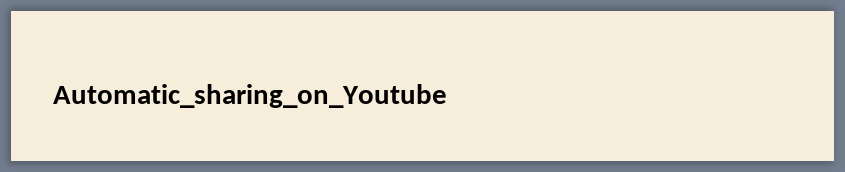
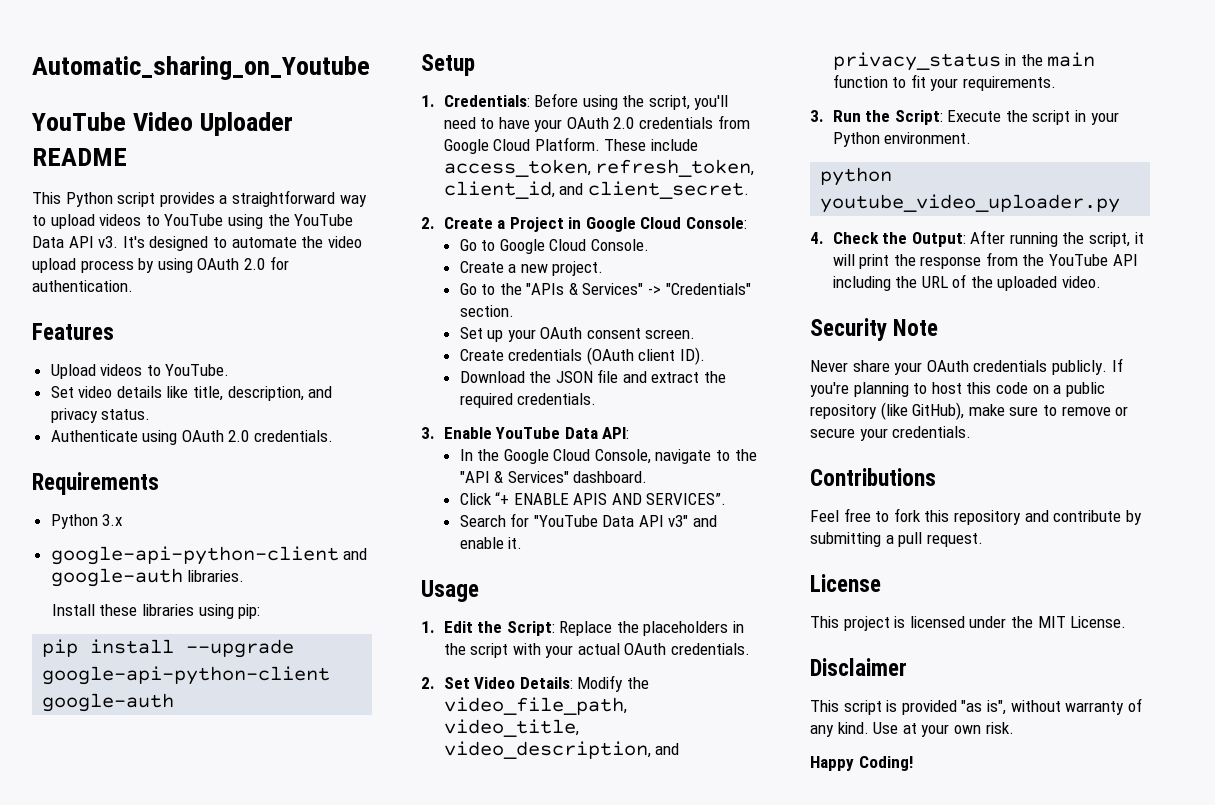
+ YouTube Video Uploader README
+ This Python script provides a straightforward way to upload videos to YouTube using the YouTube Data API v3. It's designed to automate the video upload process by using OAuth 2.0 for authentication.
+ Features
+ Upload videos to YouTube.
+ Set video details like title, description, and privacy status.
+ Authenticate using OAuth 2.0 credentials.
+ Requirements
+ Python 3.x
+ google-api-python-client and google-auth libraries.
+ Install these libraries using pip:
+ pip install --upgrade google-api-python-client google-auth
+ Setup
+ 1. Credentials: Before using the script, you'll need to have your OAuth 2.0 credentials from Google Cloud Platform. These include access_token, refresh_token, client_id, and client_secret.
+ 2. Create a Project in Google Cloud Console:
+ Go to Google Cloud Console.
+ Create a new project.
+ Go to the "APIs & Services" -> "Credentials" section.
+ Set up your OAuth consent screen.
+ Create credentials (OAuth client ID).
+ Download the JSON file and extract the required credentials.
+ 3. Enable YouTube Data API:
+ In the Google Cloud Console, navigate to the "API & Services" dashboard.
+ Click “+ ENABLE APIS AND SERVICES”.
+ Search for "YouTube Data API v3" and enable it.
+ Usage
+ 1. Edit the Script: Replace the placeholders in the script with your actual OAuth credentials.
+ 2. Set Video Details: Modify the video_file_path, video_title, video_description, and privacy_status in the main function to fit your requirements.
+ 3. Run the Script: Execute the script in your Python environment.
+ python youtube_video_uploader.py
+ 4. Check the Output: After running the script, it will print the response from the YouTube API including the URL of the uploaded video.
+ Security Note
+ Never share your OAuth credentials publicly. If you're planning to host this code on a public repository (like GitHub), make sure to remove or secure your credentials.
+ Contributions
+ Feel free to fork this repository and contribute by submitting a pull request.
+ License
+ This project is licensed under the MIT License.
+ Disclaimer
+ This script is provided "as is", without warranty of any kind. Use at your own risk.
+ Happy Coding!

